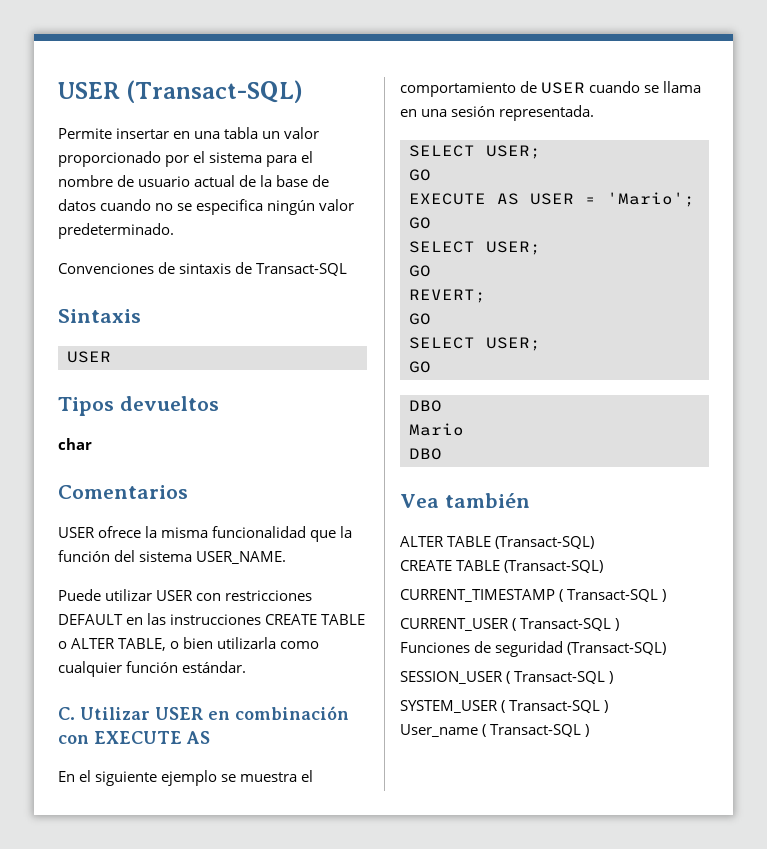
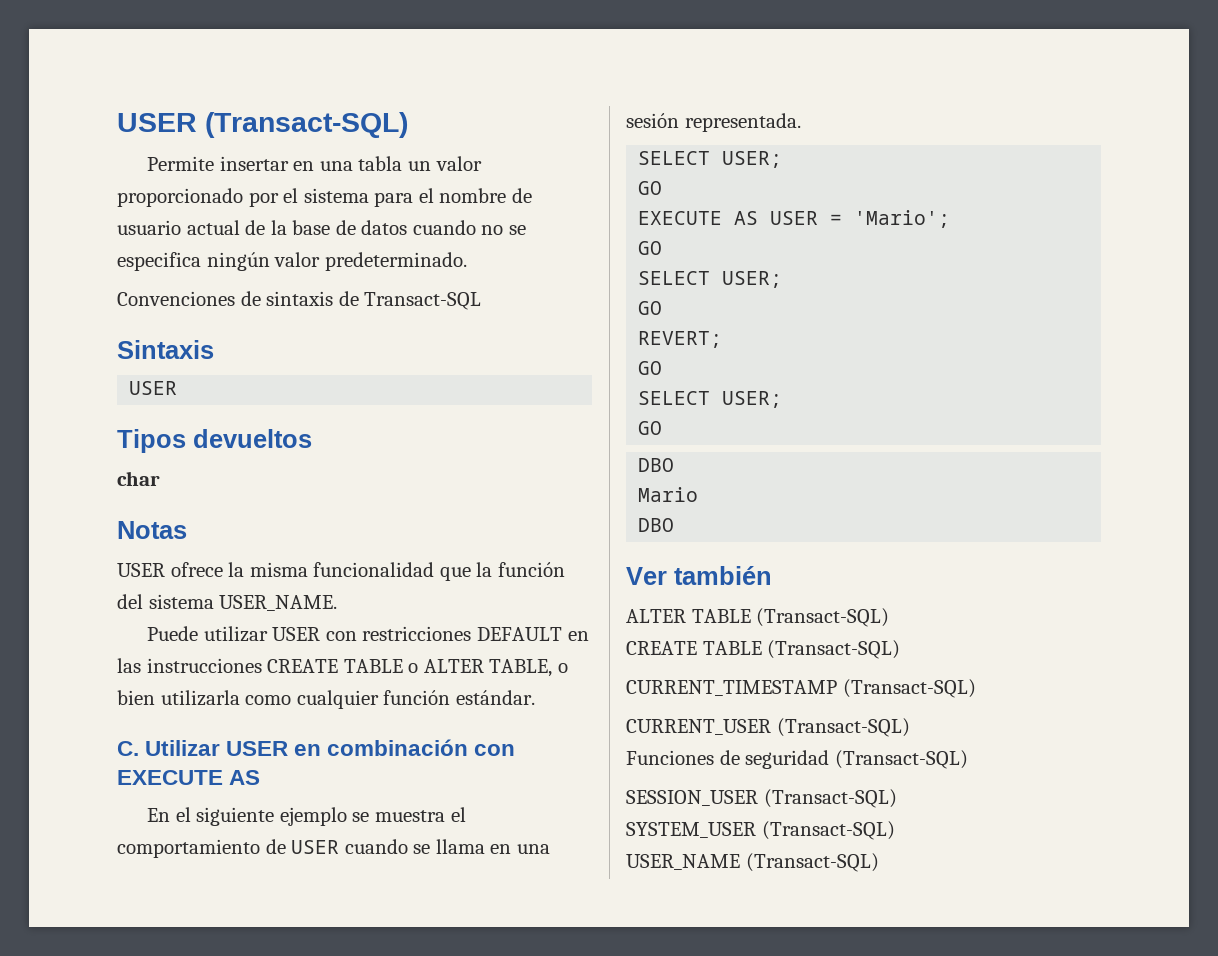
- Comentarios
+ Notas
- Vea también
+ Ver también
- CURRENT_TIMESTAMP ( Transact-SQL )
- CURRENT_USER ( Transact-SQL )
+ CURRENT_TIMESTAMP (Transact-SQL)
+ CURRENT_USER (Transact-SQL)
- SESSION_USER ( Transact-SQL )
- SYSTEM_USER ( Transact-SQL )
- User_name ( Transact-SQL )
+ SESSION_USER (Transact-SQL)
+ SYSTEM_USER (Transact-SQL)
+ USER_NAME (Transact-SQL)

